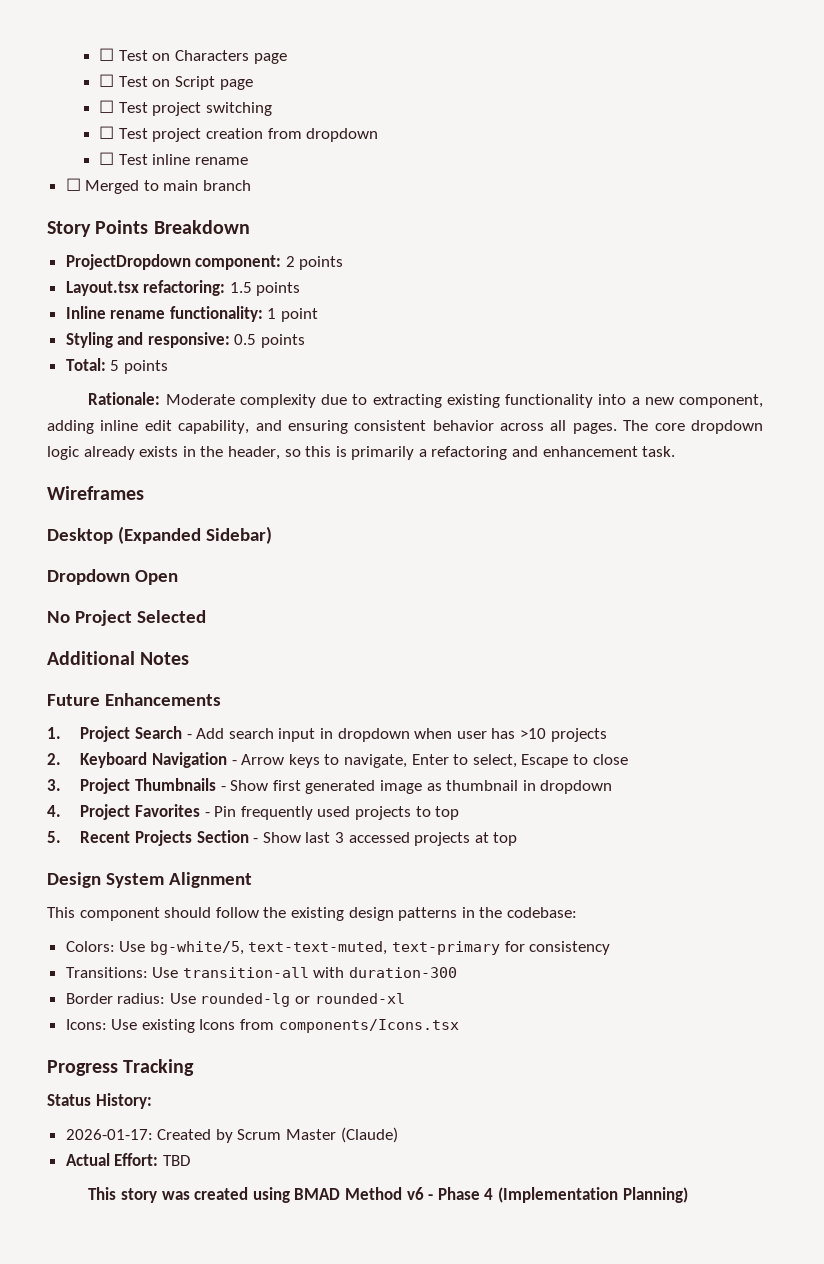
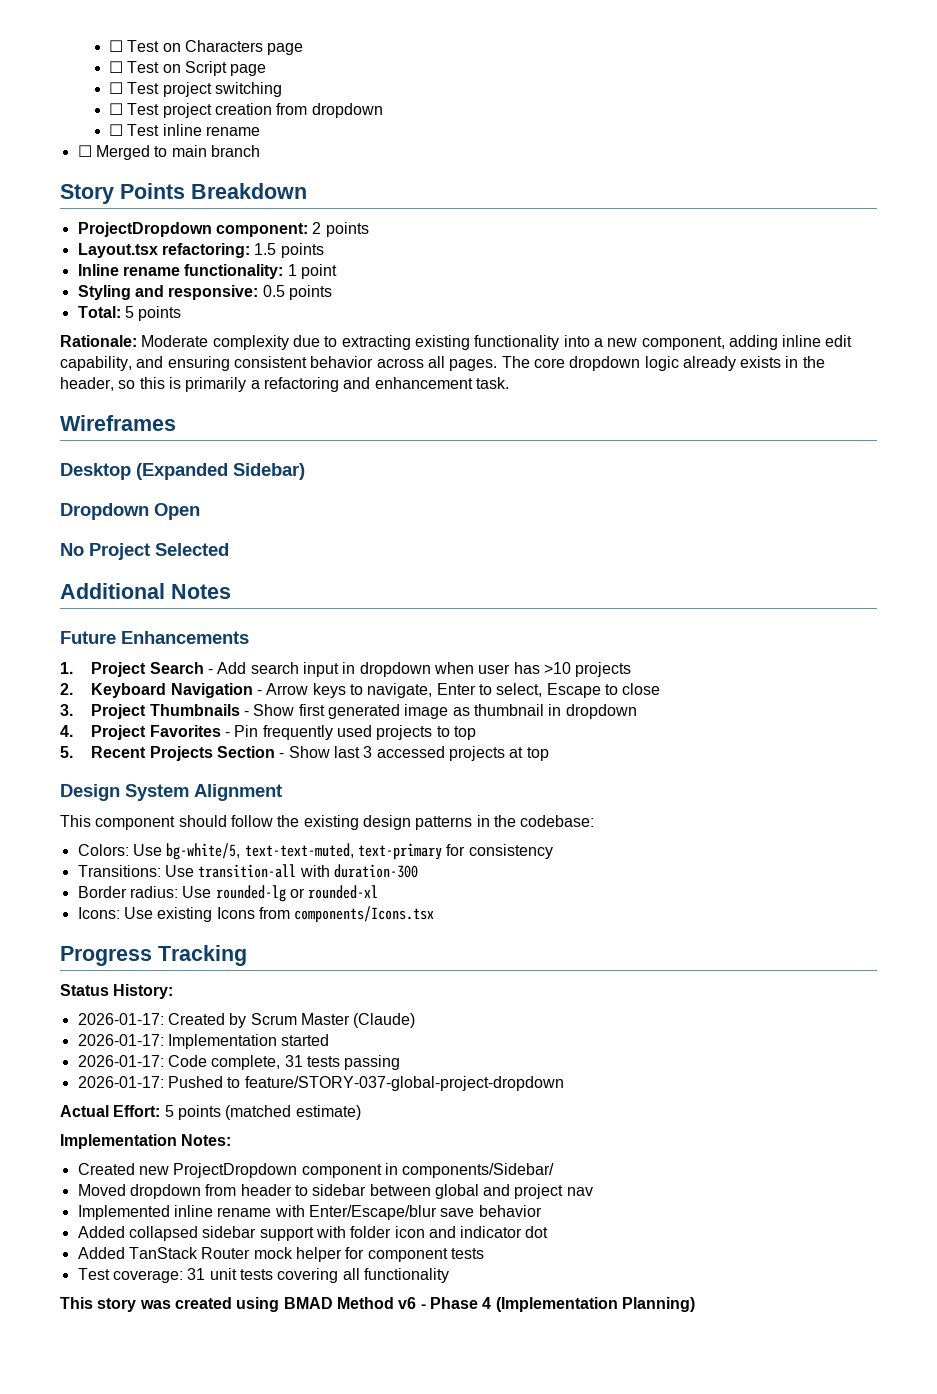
- Actual Effort: TBD
+ 2026-01-17: Implementation started
+ 2026-01-17: Code complete, 31 tests passing
+ 2026-01-17: Pushed to feature/STORY-037-global-project-dropdown
+ Actual Effort: 5 points (matched estimate)
+ Implementation Notes:
+ Created new ProjectDropdown component in components/Sidebar/
+ Moved dropdown from header to sidebar between global and project nav
+ Implemented inline rename with Enter/Escape/blur save behavior
+ Added collapsed sidebar support with folder icon and indicator dot
+ Added TanStack Router mock helper for component tests
+ Test coverage: 31 unit tests covering all functionality

